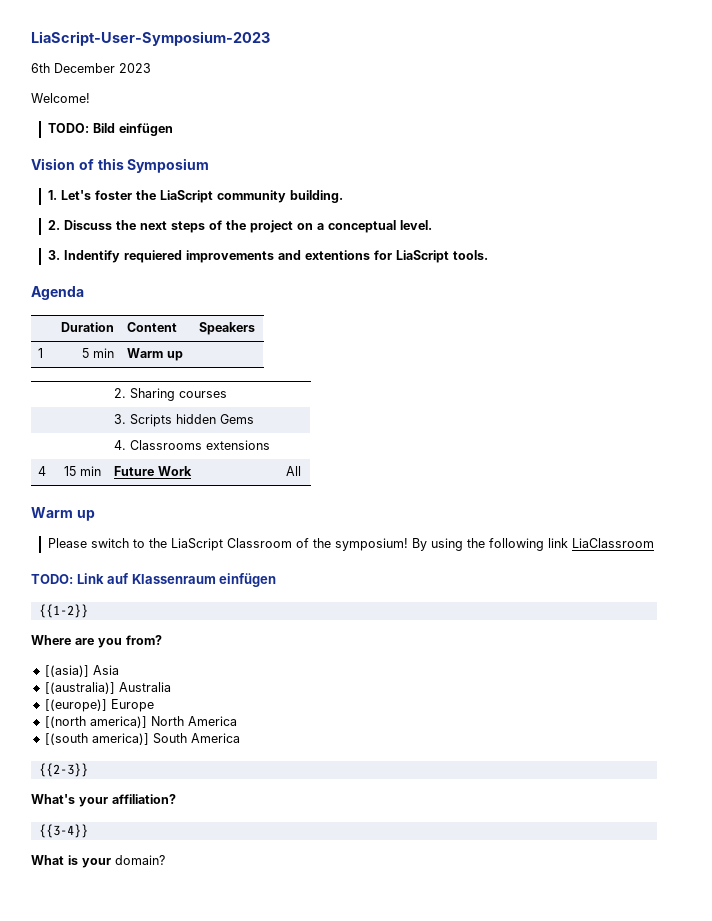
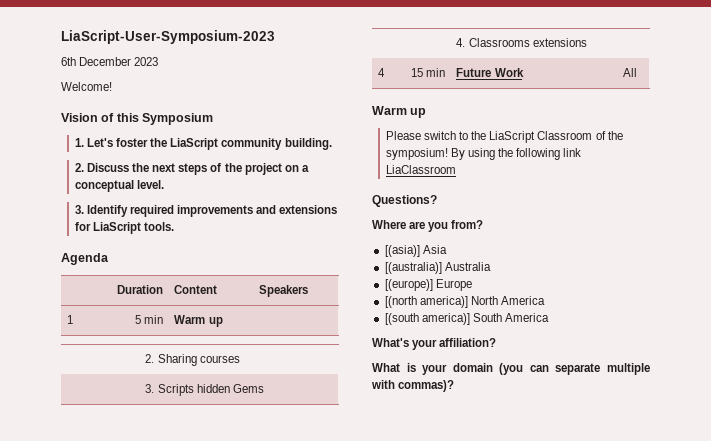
- TODO: Bild einfügen
- 3. Indentify requiered improvements and extentions for LiaScript tools.
+ 3. Identify required improvements and extensions for LiaScript tools.
- TODO: Link auf Klassenraum einfügen
- {{1-2}}
+ Questions?
- {{2-3}}
- {{3-4}}
- What is your domain?
+ What is your domain (you can separate multiple with commas)?

